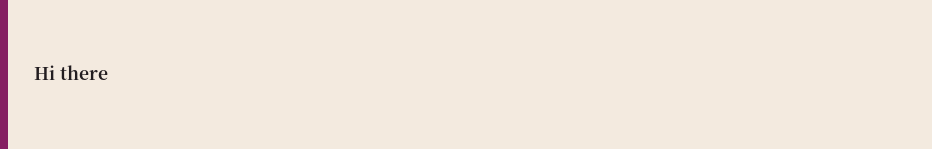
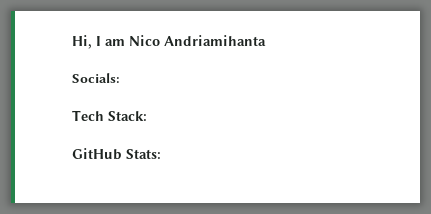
- Hi there
+ Hi, I am Nico Andriamihanta
+ Socials:
+ Tech Stack:
+ GitHub Stats:

